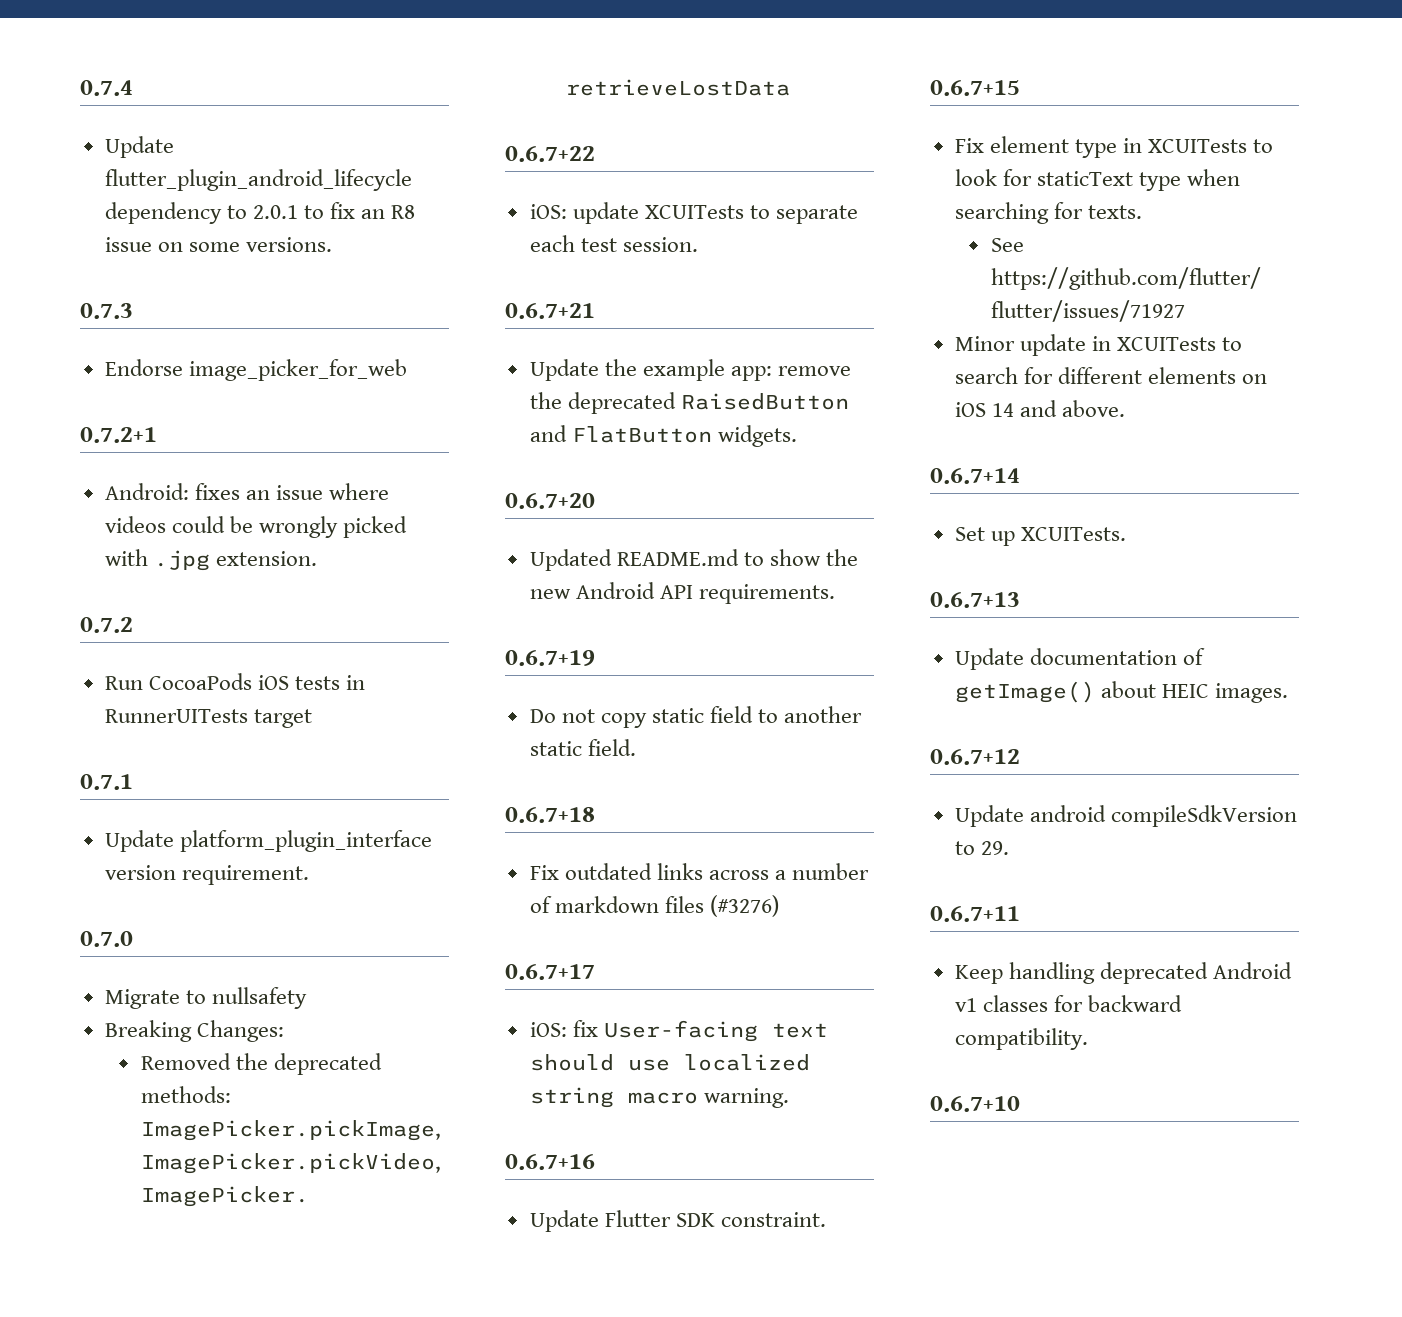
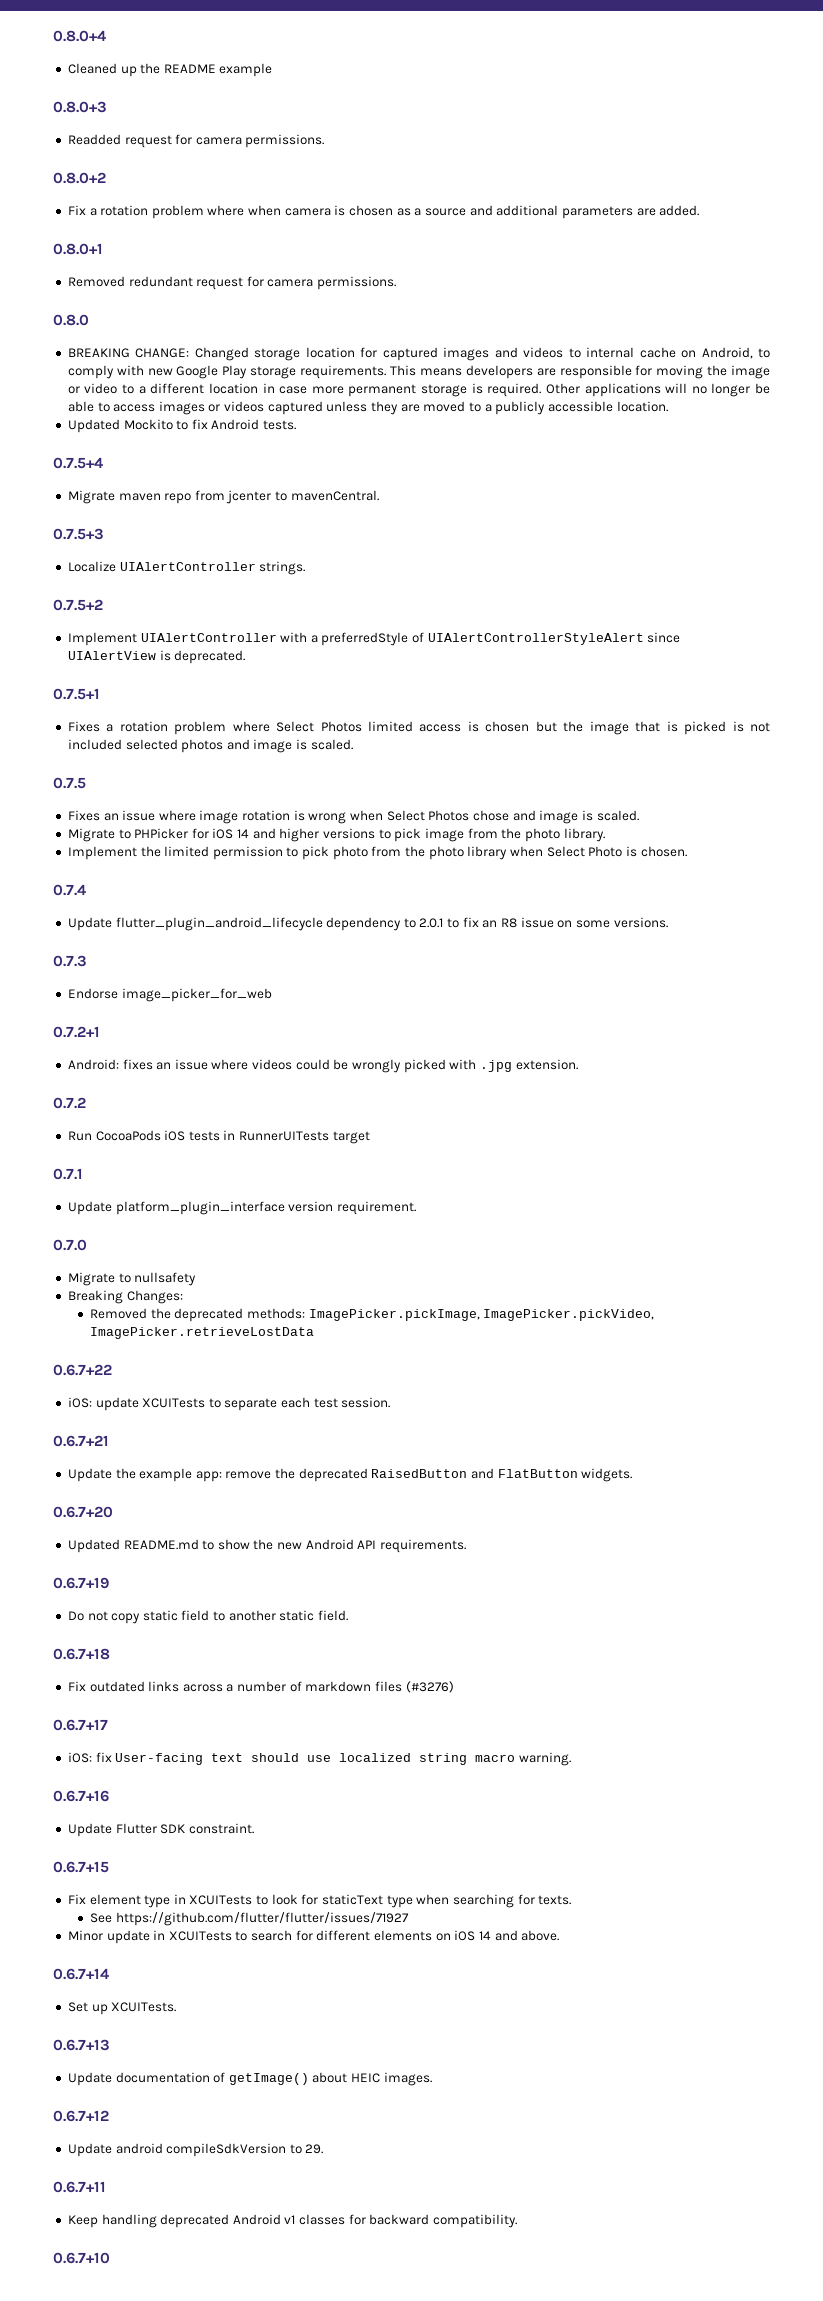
+ 0.8.0+4
+ Cleaned up the README example
+ 0.8.0+3
+ Readded request for camera permissions.
+ 0.8.0+2
+ Fix a rotation problem where when camera is chosen as a source and additional parameters are added.
+ 0.8.0+1
+ Removed redundant request for camera permissions.
+ 0.8.0
+ BREAKING CHANGE: Changed storage location for captured images and videos to internal cache on Android, to comply with new Google Play storage requirements. This means developers are responsible for moving the image or video to a different location in case more permanent storage is required. Other applications will no longer be able to access images or videos captured unless they are moved to a publicly accessible location.
+ Updated Mockito to fix Android tests.
+ 0.7.5+4
+ Migrate maven repo from jcenter to mavenCentral.
+ 0.7.5+3
+ Localize UIAlertController strings.
+ 0.7.5+2
+ Implement UIAlertController with a preferredStyle of UIAlertControllerStyleAlert since UIAlertView is deprecated.
+ 0.7.5+1
+ Fixes a rotation problem where Select Photos limited access is chosen but the image that is picked is not included selected photos and image is scaled.
+ 0.7.5
+ Fixes an issue where image rotation is wrong when Select Photos chose and image is scaled.
+ Migrate to PHPicker for iOS 14 and higher versions to pick image from the photo library.
+ Implement the limited permission to pick photo from the photo library when Select Photo is chosen.

